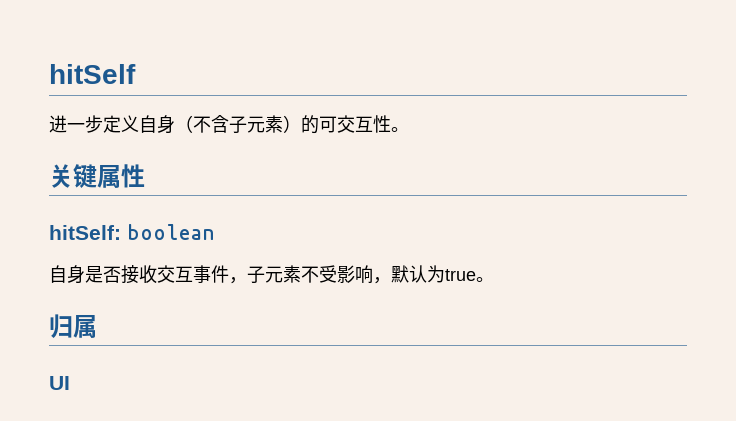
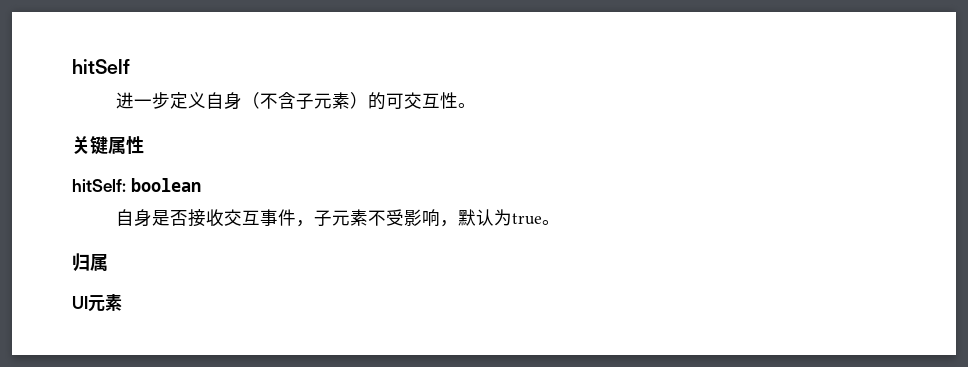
- UI
+ UI元素

